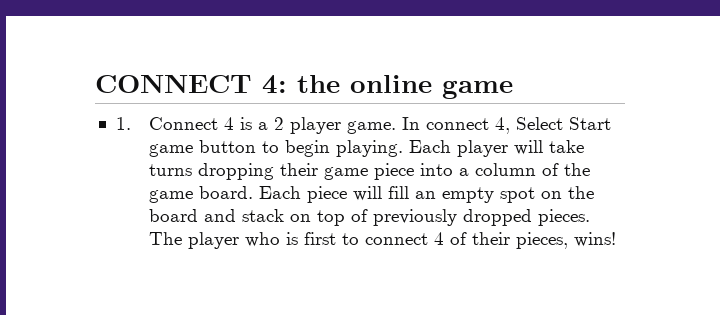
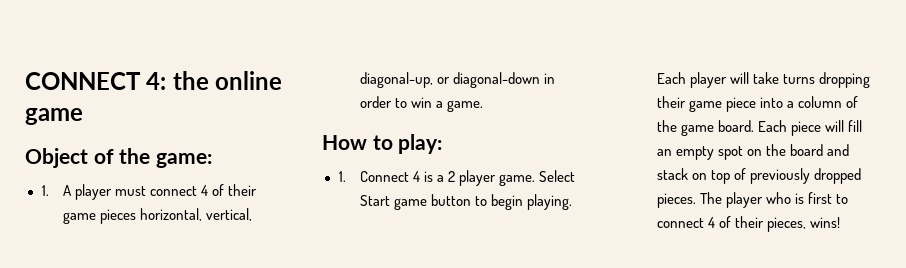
+ Object of the game:
+ 1. A player must connect 4 of their game pieces horizontal, vertical, diagonal-up, or diagonal-down in order to win a game.
+ How to play:
- In connect 4, Select Start game button to begin playing.
+ Select Start game button to begin playing.

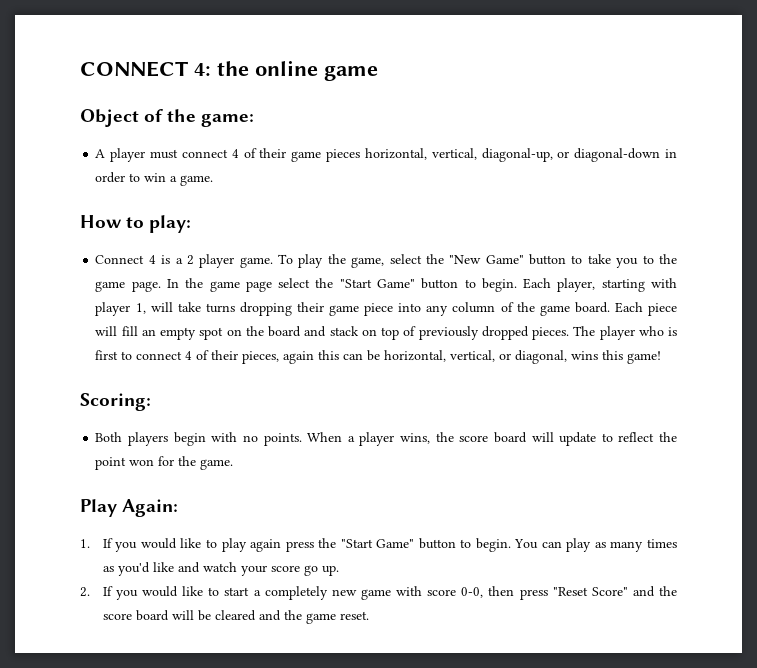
- 1. A player must connect 4 of their game pieces horizontal, vertical, diagonal-up, or diagonal-down in order to win a game.
+ A player must connect 4 of their game pieces horizontal, vertical, diagonal-up, or diagonal-down in order to win a game.
- 1. Connect 4 is a 2 player game.
+ Connect 4 is a 2 player game.
- Select Start game button to begin playing. Each player will take turns dropping their game piece into a column of the game board.
+ To play the game, select the "New Game" button to take you to the game page. In the game page select the "Start Game" button to begin. Each player, starting with player 1, will take turns dropping their game piece into any column of the game board.
- The player who is first to connect 4 of their pieces, wins!
+ The player who is first to connect 4 of their pieces, again this can be horizontal, vertical, or diagonal, wins this game!
+ Scoring:
+ Both players begin with no points. When a player wins, the score board will update to reflect the point won for the game.
+ Play Again:
+ 1. If you would like to play again press the "Start Game" button to begin. You can play as many times as you'd like and watch your score go up.
+ 2. If you would like to start a completely new game with score 0-0, then press "Reset Score" and the score board will be cleared and the game reset.

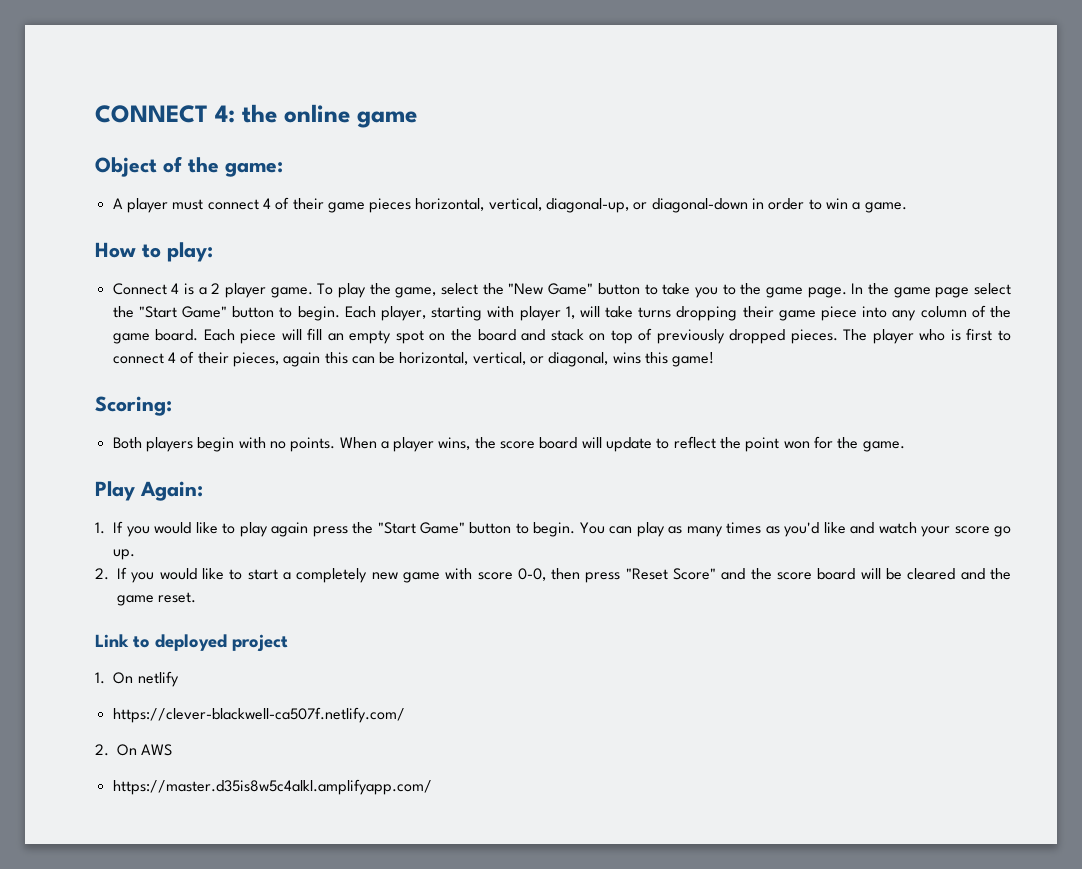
+ Link to deployed project
+ 1. On netlify
+ https://clever-blackwell-ca507f.netlify.com/
+ 2. On AWS
+ https://master.d35is8w5c4alkl.amplifyapp.com/

